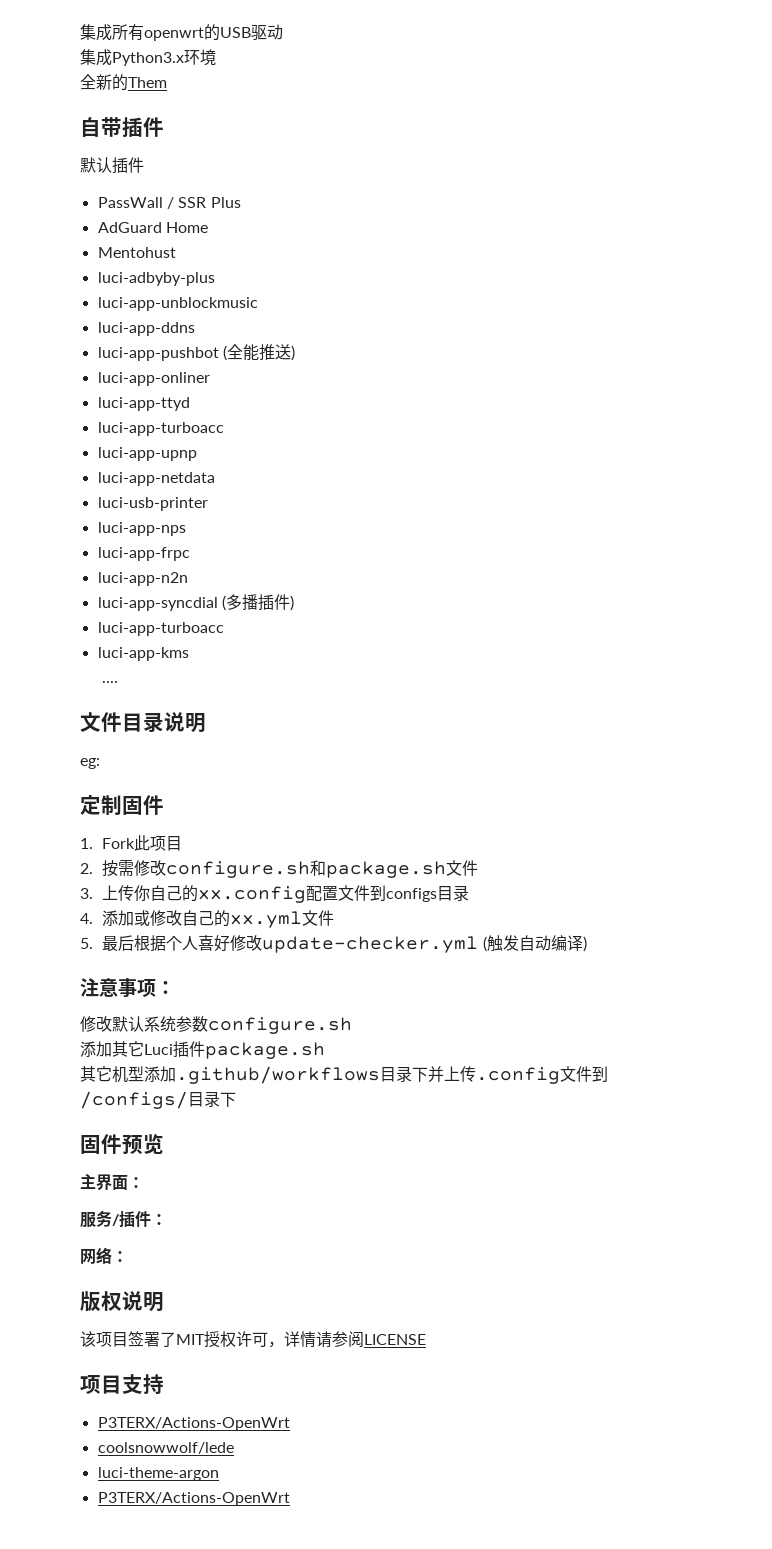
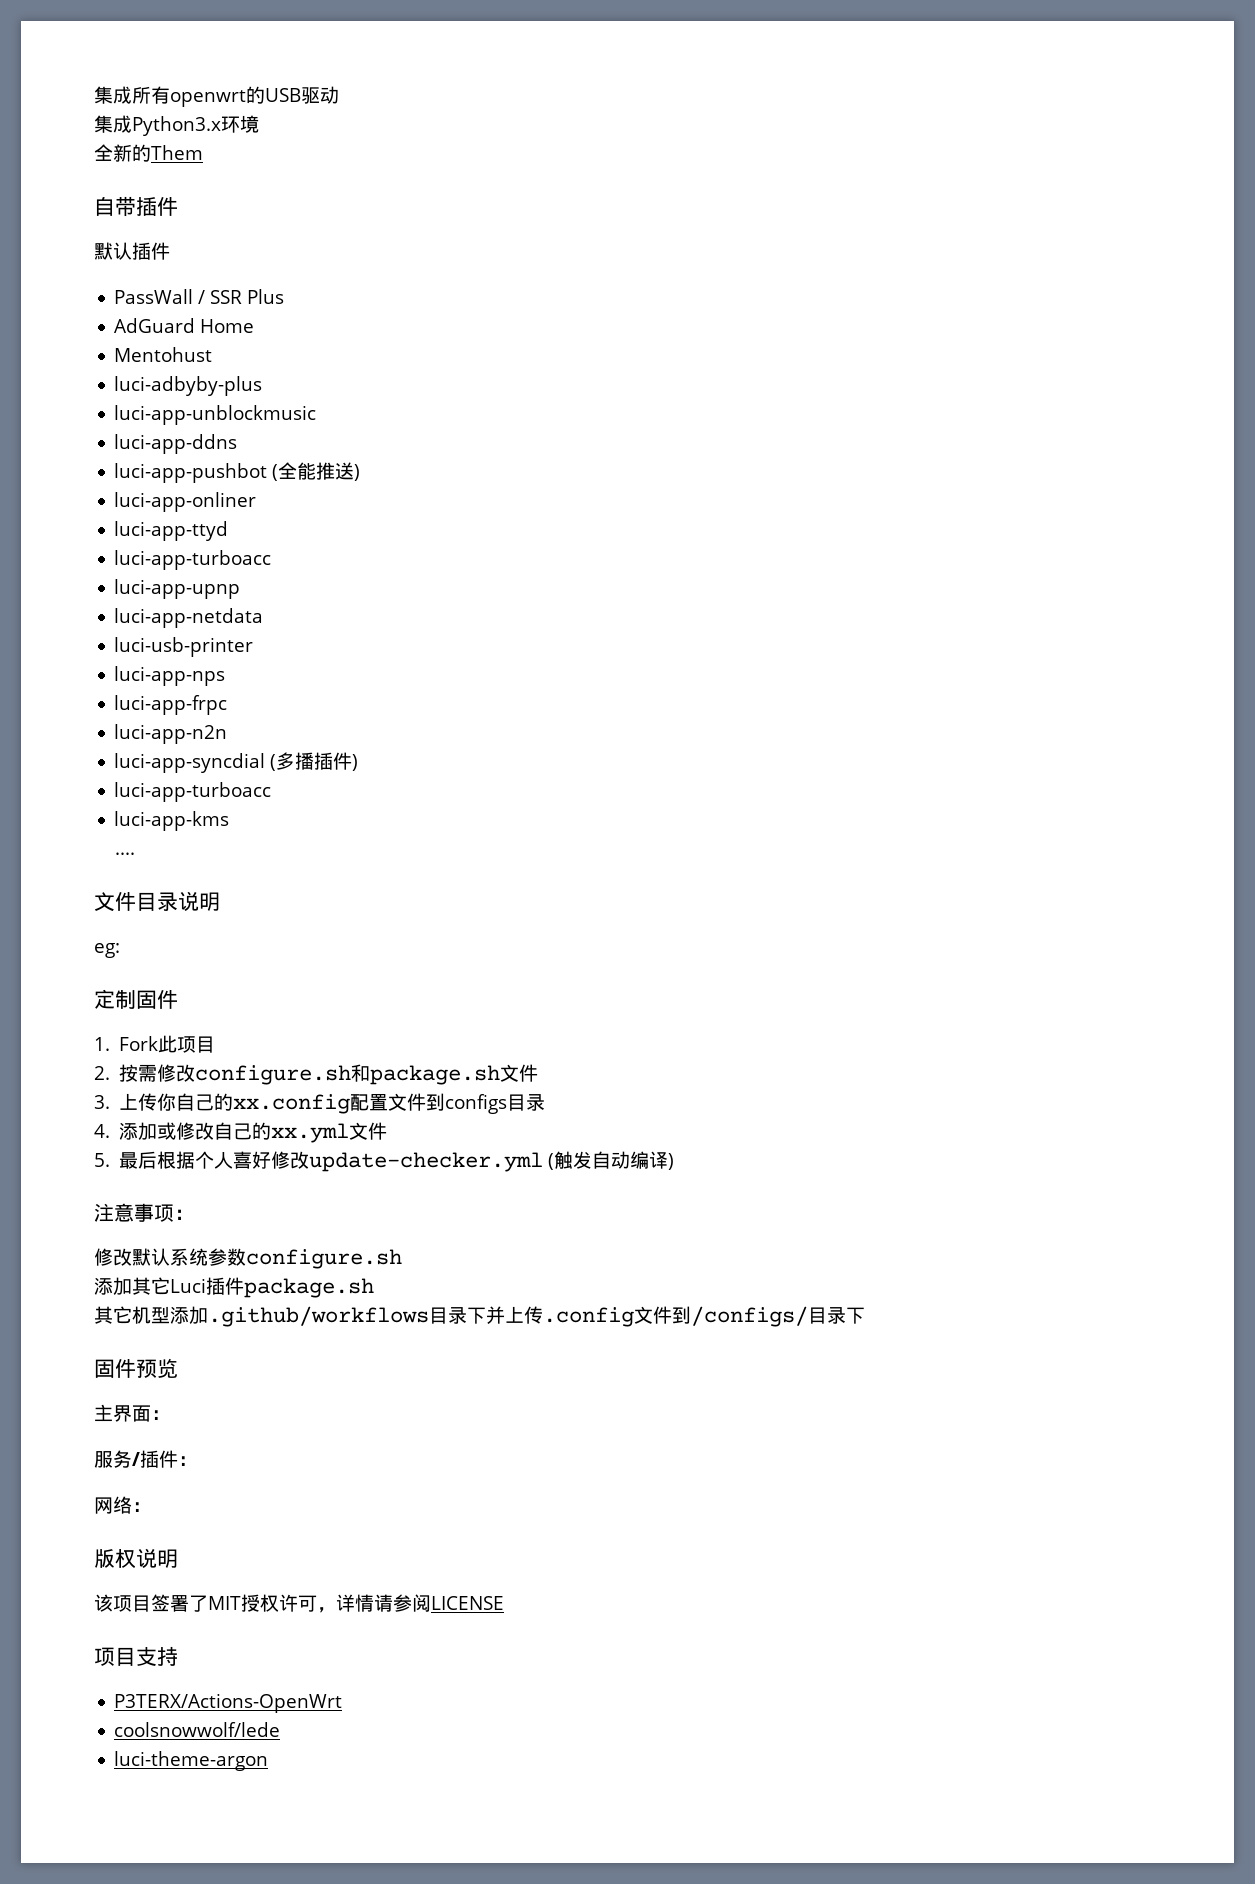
  luci-theme-argon
- P3TERX/Actions-OpenWrt

